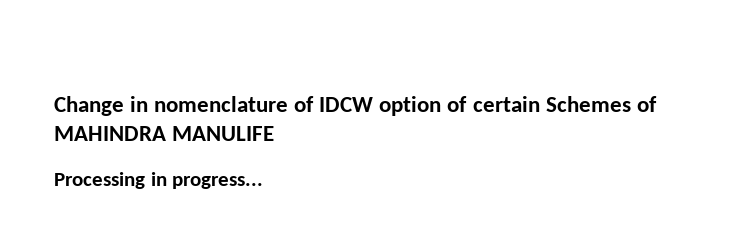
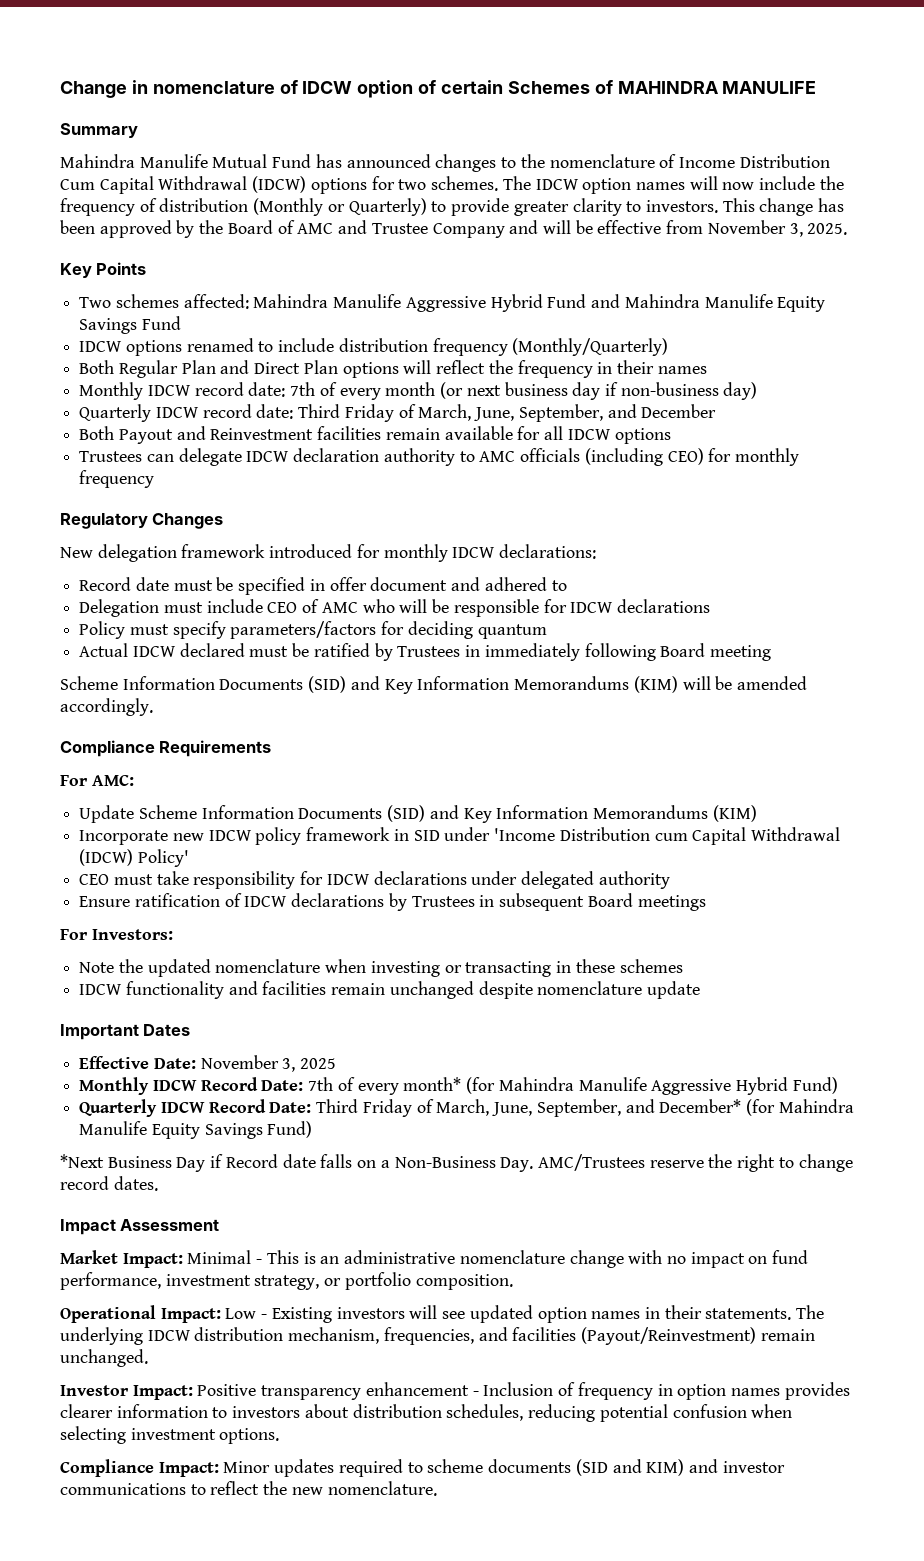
- Processing in progress...
+ Summary
+ Mahindra Manulife Mutual Fund has announced changes to the nomenclature of Income Distribution Cum Capital Withdrawal (IDCW) options for two schemes. The IDCW option names will now include the frequency of distribution (Monthly or Quarterly) to provide greater clarity to investors. This change has been approved by the Board of AMC and Trustee Company and will be effective from November 3, 2025.
+ Key Points
+ Two schemes affected: Mahindra Manulife Aggressive Hybrid Fund and Mahindra Manulife Equity Savings Fund
+ IDCW options renamed to include distribution frequency (Monthly/Quarterly)
+ Both Regular Plan and Direct Plan options will reflect the frequency in their names
+ Monthly IDCW record date: 7th of every month (or next business day if non-business day)
+ Quarterly IDCW record date: Third Friday of March, June, September, and December
+ Both Payout and Reinvestment facilities remain available for all IDCW options
+ Trustees can delegate IDCW declaration authority to AMC officials (including CEO) for monthly frequency
+ Regulatory Changes
+ New delegation framework introduced for monthly IDCW declarations:
+ Record date must be specified in offer document and adhered to
+ Delegation must include CEO of AMC who will be responsible for IDCW declarations
+ Policy must specify parameters/factors for deciding quantum
+ Actual IDCW declared must be ratified by Trustees in immediately following Board meeting
+ Scheme Information Documents (SID) and Key Information Memorandums (KIM) will be amended accordingly.
+ Compliance Requirements
+ For AMC:
+ Update Scheme Information Documents (SID) and Key Information Memorandums (KIM)
+ Incorporate new IDCW policy framework in SID under 'Income Distribution cum Capital Withdrawal (IDCW) Policy'
+ CEO must take responsibility for IDCW declarations under delegated authority
+ Ensure ratification of IDCW declarations by Trustees in subsequent Board meetings
+ For Investors:
+ Note the updated nomenclature when investing or transacting in these schemes
+ IDCW functionality and facilities remain unchanged despite nomenclature update
+ Important Dates
+ Effective Date: November 3, 2025
+ Monthly IDCW Record Date: 7th of every month* (for Mahindra Manulife Aggressive Hybrid Fund)
+ Quarterly IDCW Record Date: Third Friday of March, June, September, and December* (for Mahindra Manulife Equity Savings Fund)
+ *Next Business Day if Record date falls on a Non-Business Day. AMC/Trustees reserve the right to change record dates.
+ Impact Assessment
+ Market Impact: Minimal - This is an administrative nomenclature change with no impact on fund performance, investment strategy, or portfolio composition.
+ Operational Impact: Low - Existing investors will see updated option names in their statements. The underlying IDCW distribution mechanism, frequencies, and facilities (Payout/Reinvestment) remain unchanged.
+ Investor Impact: Positive transparency enhancement - Inclusion of frequency in option names provides clearer information to investors about distribution schedules, reducing potential confusion when selecting investment options.
+ Compliance Impact: Minor updates required to scheme documents (SID and KIM) and investor communications to reflect the new nomenclature.

